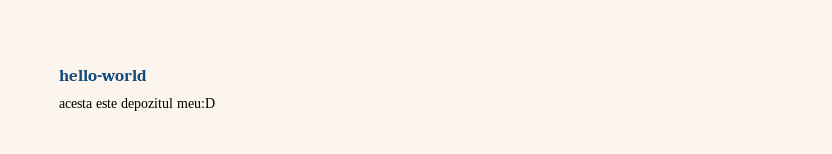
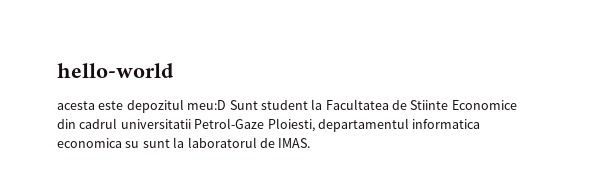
- acesta este depozitul meu:D
+ acesta este depozitul meu:D Sunt student la Facultatea de Stiinte Economice din cadrul universitatii Petrol-Gaze Ploiesti, departamentul informatica economica su sunt la laboratorul de IMAS.

